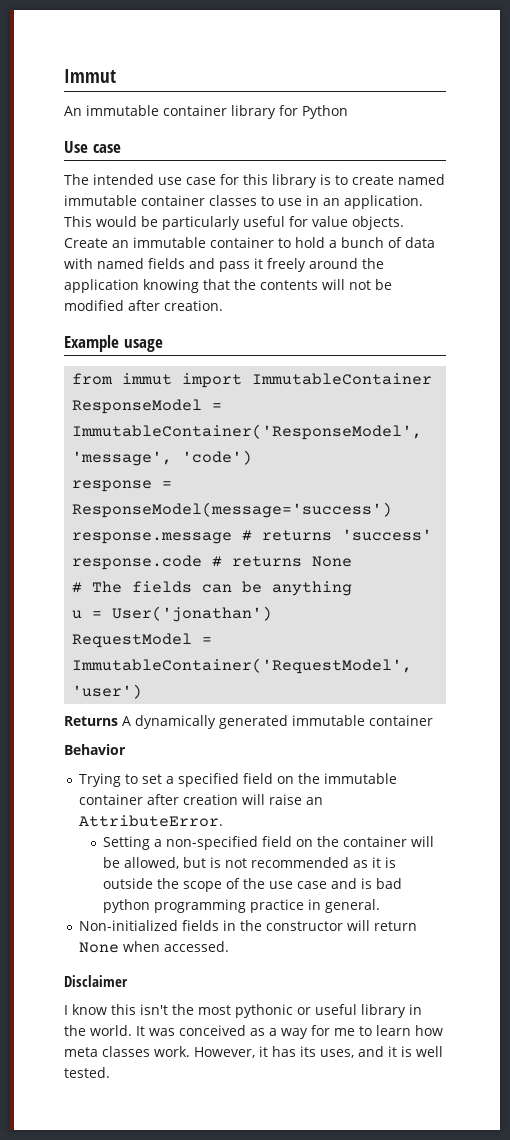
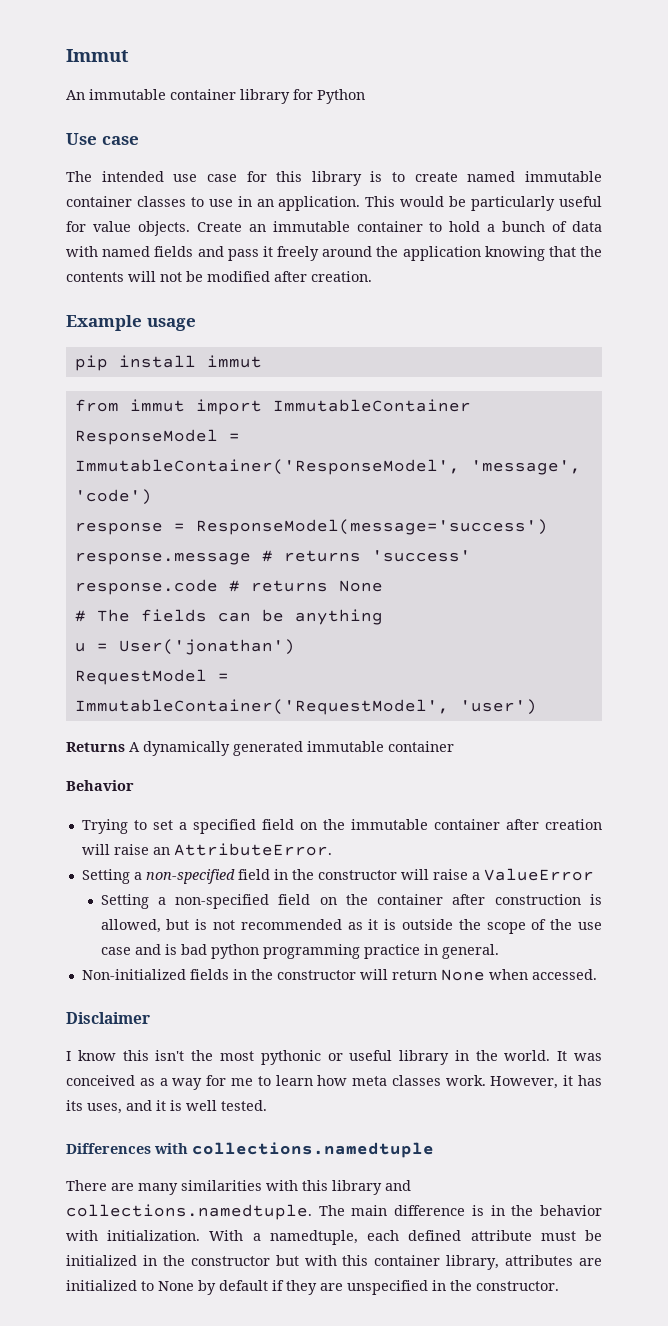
+ pip install immut
+ Setting a non-specified field in the constructor will raise a ValueError
- Setting a non-specified field on the container will be allowed, but is not recommended as it is outside the scope of the use case and is bad python programming practice in general.
+ Setting a non-specified field on the container after construction is allowed, but is not recommended as it is outside the scope of the use case and is bad python programming practice in general.
+ Differences with collections.namedtuple
+ There are many similarities with this library and collections.namedtuple. The main difference is in the behavior with initialization. With a namedtuple, each defined attribute must be initialized in the constructor but with this container library, attributes are initialized to None by default if they are unspecified in the constructor.

